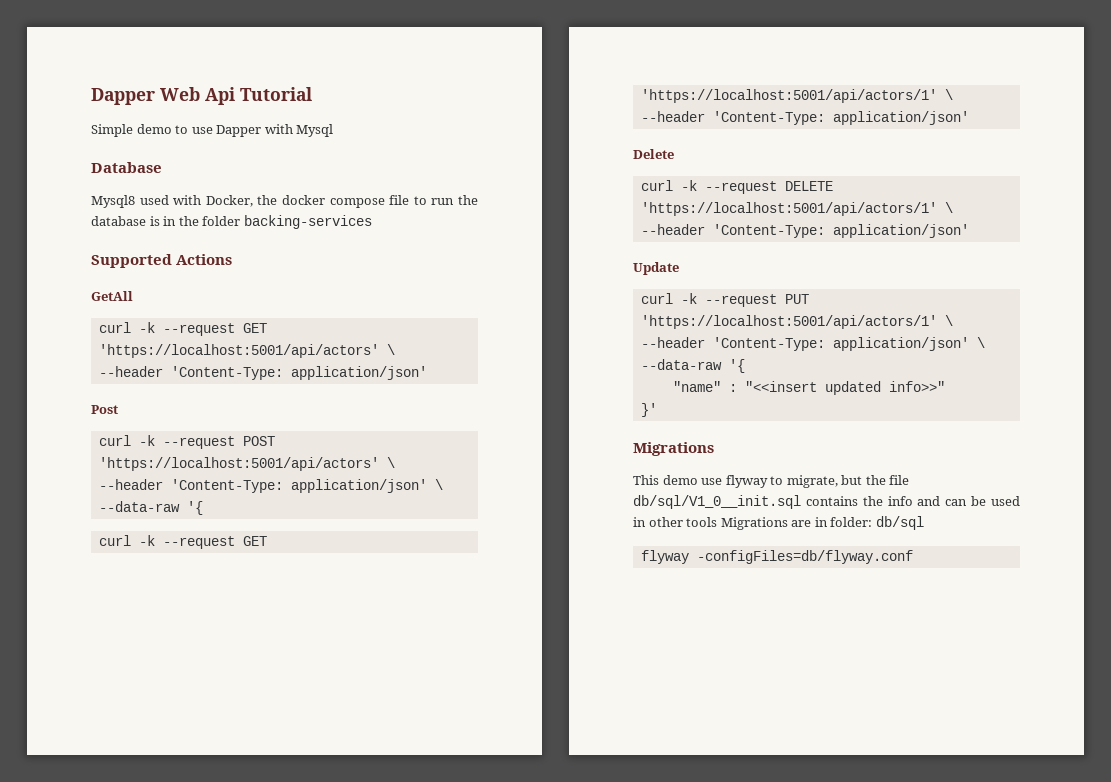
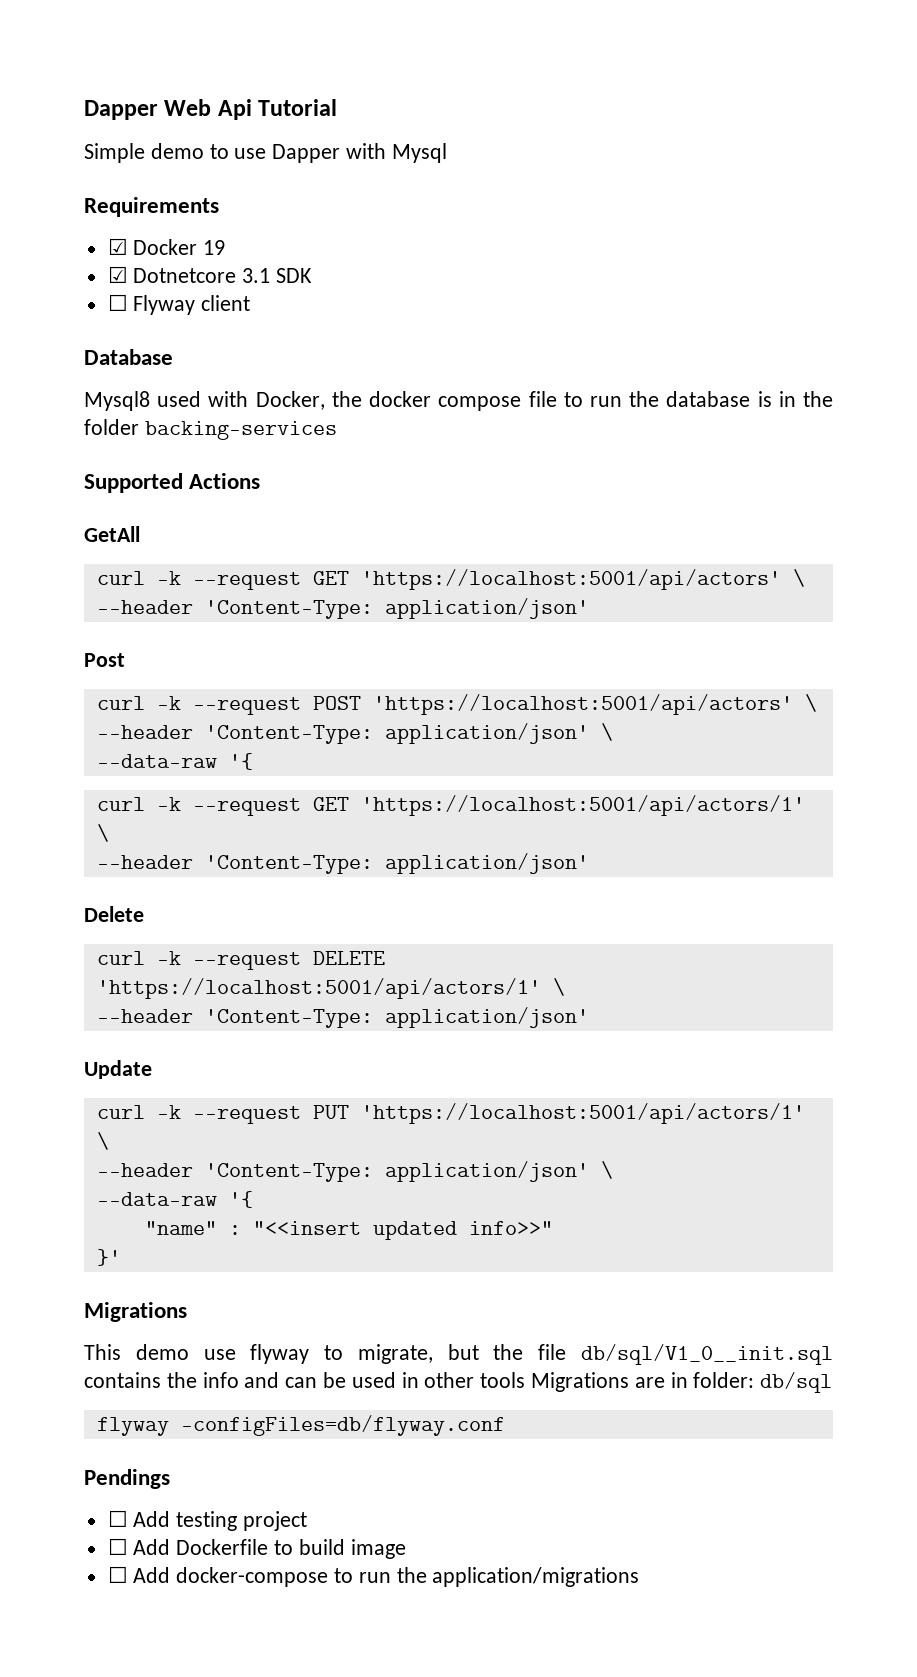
+ Requirements
+ ☑ Docker 19
+ ☑ Dotnetcore 3.1 SDK
+ ☐ Flyway client
+ Pendings
+ ☐ Add testing project
+ ☐ Add Dockerfile to build image
+ ☐ Add docker-compose to run the application/migrations

